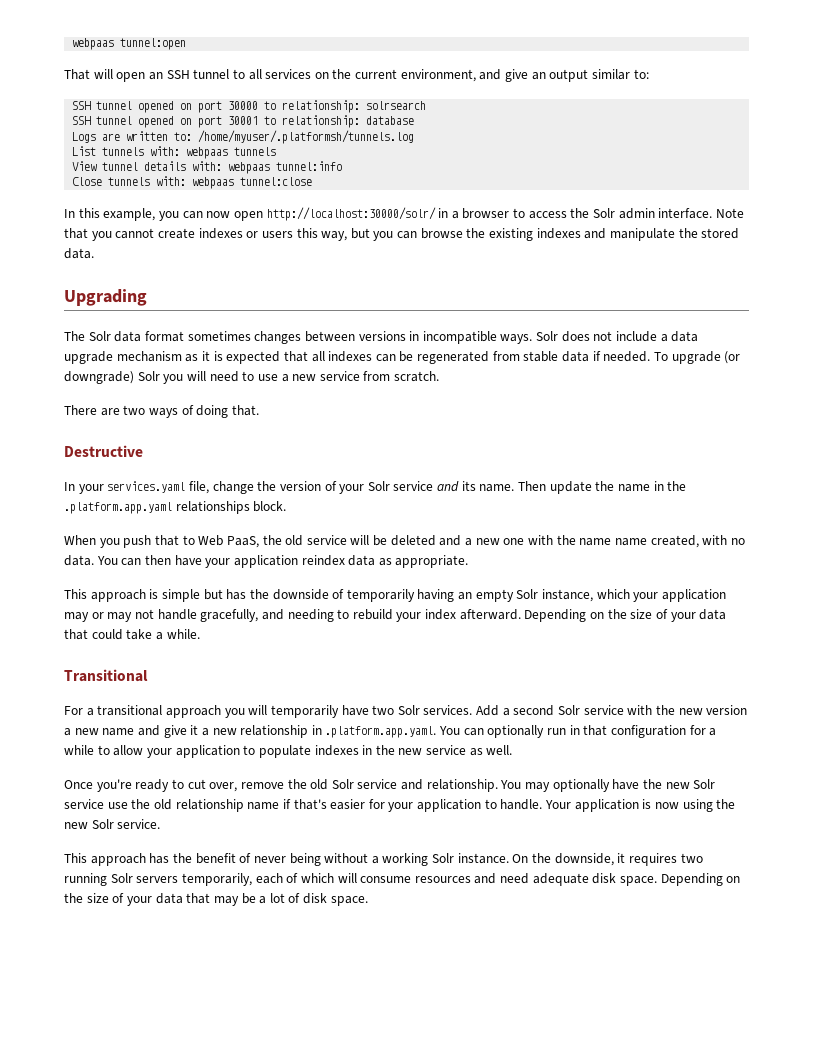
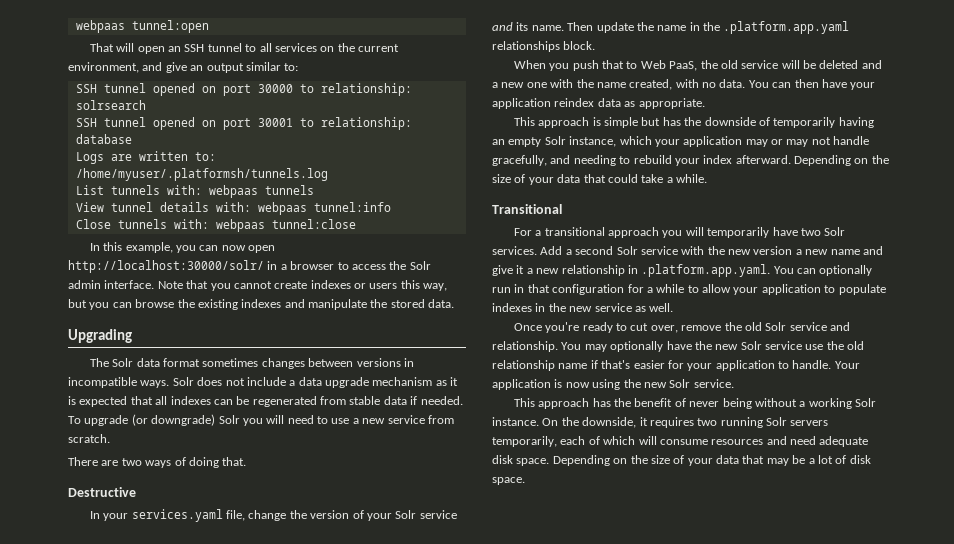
- When you push that to Web PaaS, the old service will be deleted and a new one with the name name created, with no data.
+ When you push that to Web PaaS, the old service will be deleted and a new one with the name created, with no data.

